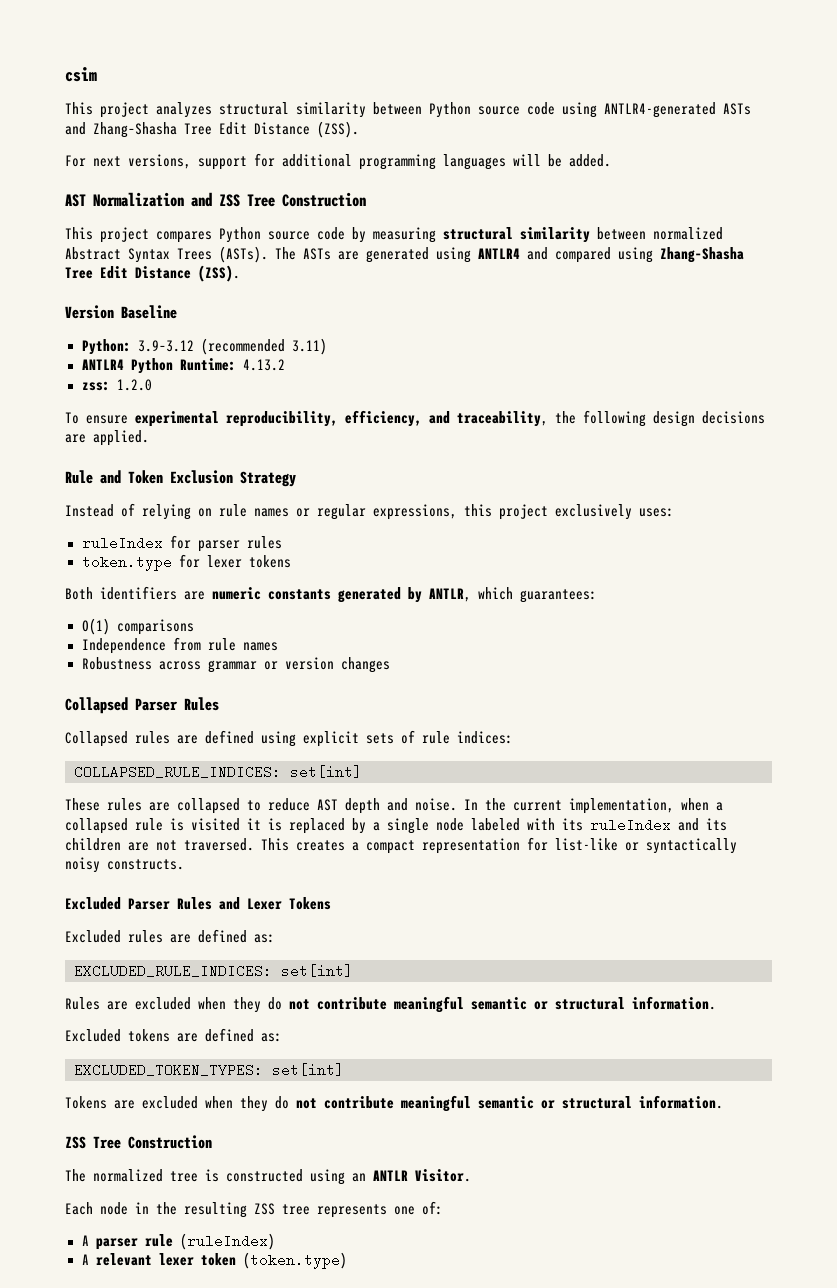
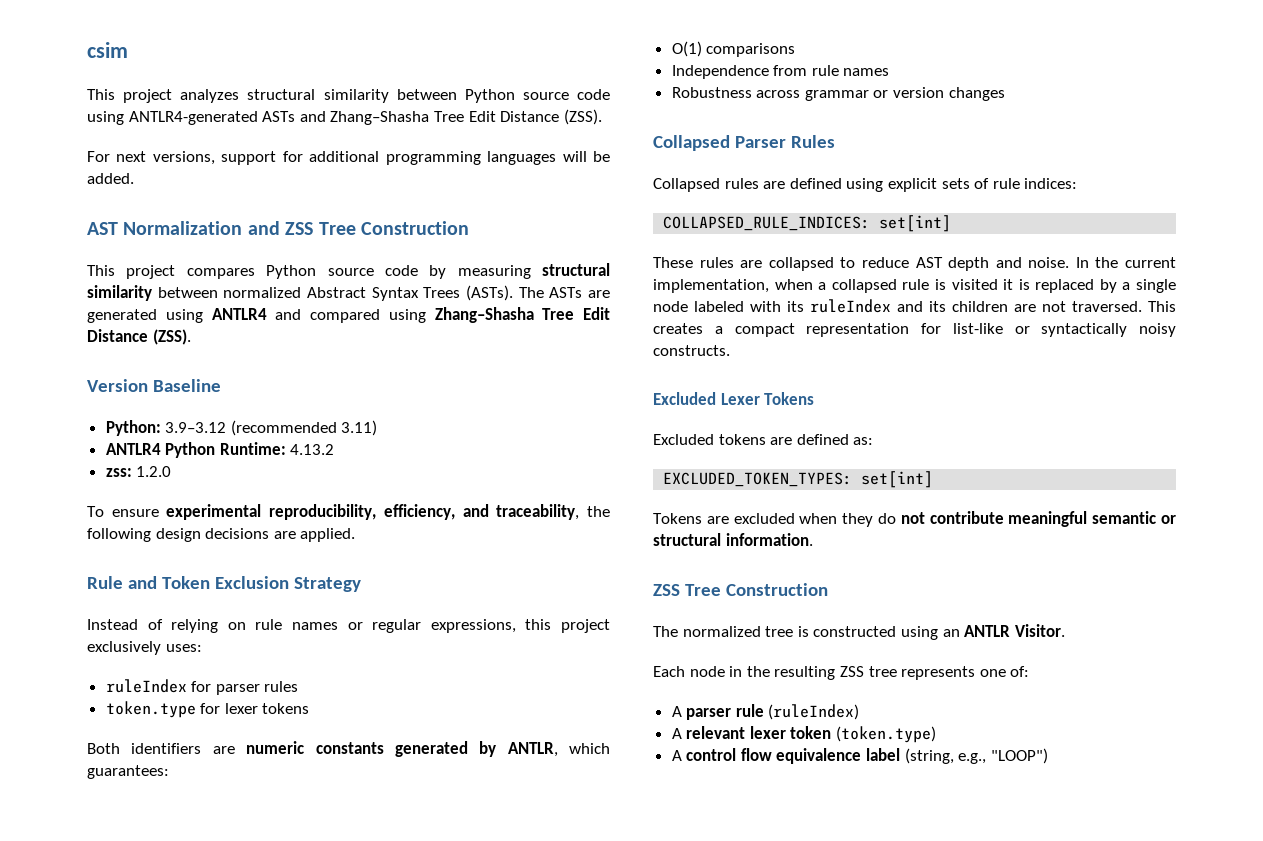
- Excluded Parser Rules and Lexer Tokens
+ Excluded Lexer Tokens
- Excluded rules are defined as:
- EXCLUDED_RULE_INDICES: set[int]
- Rules are excluded when they do not contribute meaningful semantic or structural information.
+ A control flow equivalence label (string, e.g., "LOOP")

